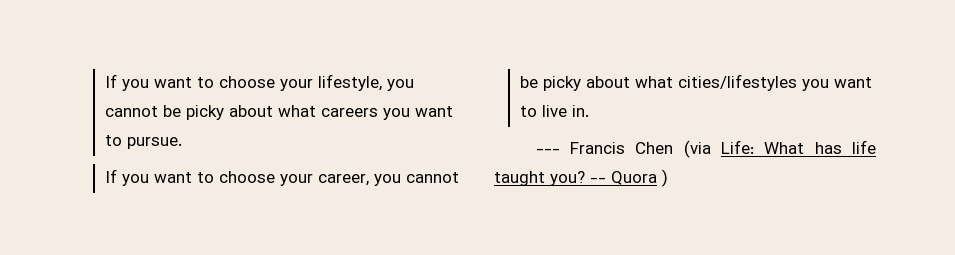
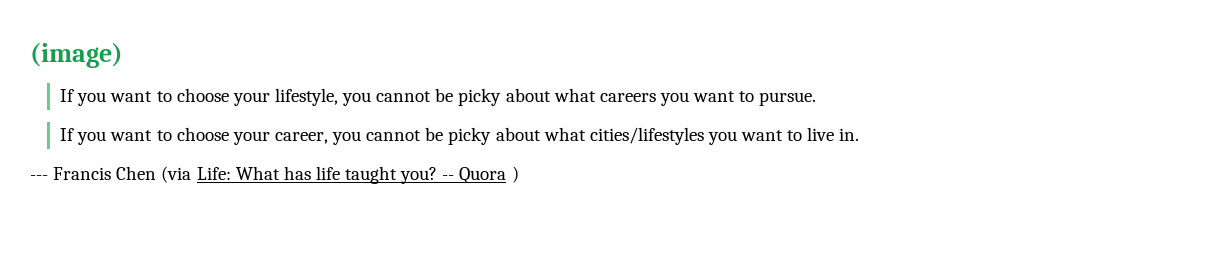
+ (image)

